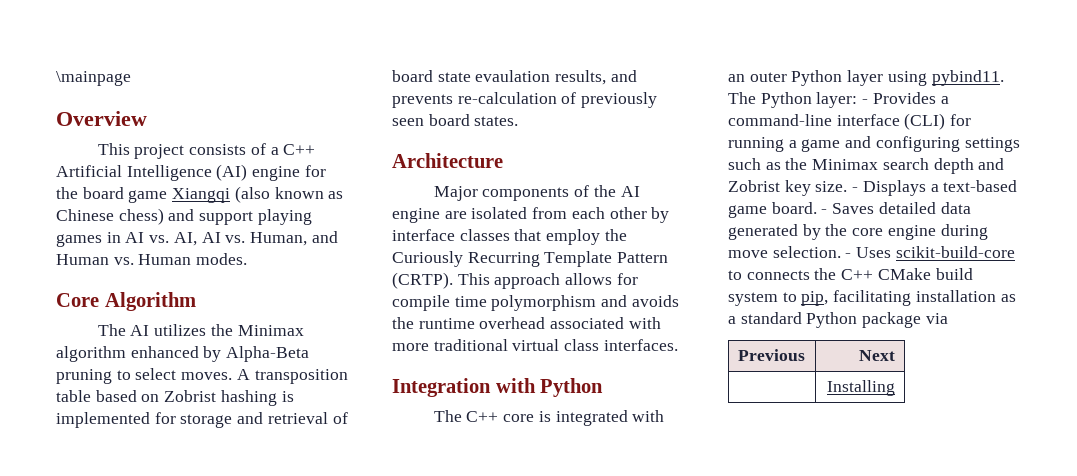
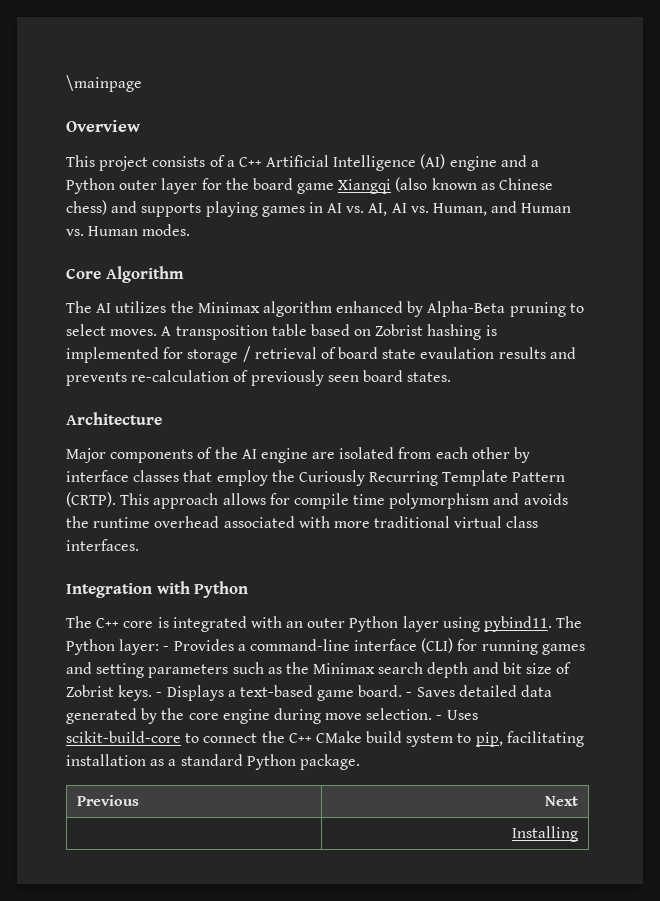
- This project consists of a C++ Artificial Intelligence (AI) engine for the board game Xiangqi (also known as Chinese chess) and support playing games in AI vs. AI, AI vs. Human, and Human vs. Human modes.
+ This project consists of a C++ Artificial Intelligence (AI) engine and a Python outer layer for the board game Xiangqi (also known as Chinese chess) and supports playing games in AI vs. AI, AI vs. Human, and Human vs. Human modes.
- A transposition table based on Zobrist hashing is implemented for storage and retrieval of board state evaulation results, and prevents re-calculation of previously seen board states.
+ A transposition table based on Zobrist hashing is implemented for storage / retrieval of board state evaulation results and prevents re-calculation of previously seen board states.
- The Python layer: - Provides a command-line interface (CLI) for running a game and configuring settings such as the Minimax search depth and Zobrist key size.
+ The Python layer: - Provides a command-line interface (CLI) for running games and setting parameters such as the Minimax search depth and bit size of Zobrist keys.
- - Uses scikit-build-core to connects the C++ CMake build system to pip, facilitating installation as a standard Python package via
+ - Uses scikit-build-core to connect the C++ CMake build system to pip, facilitating installation as a standard Python package.

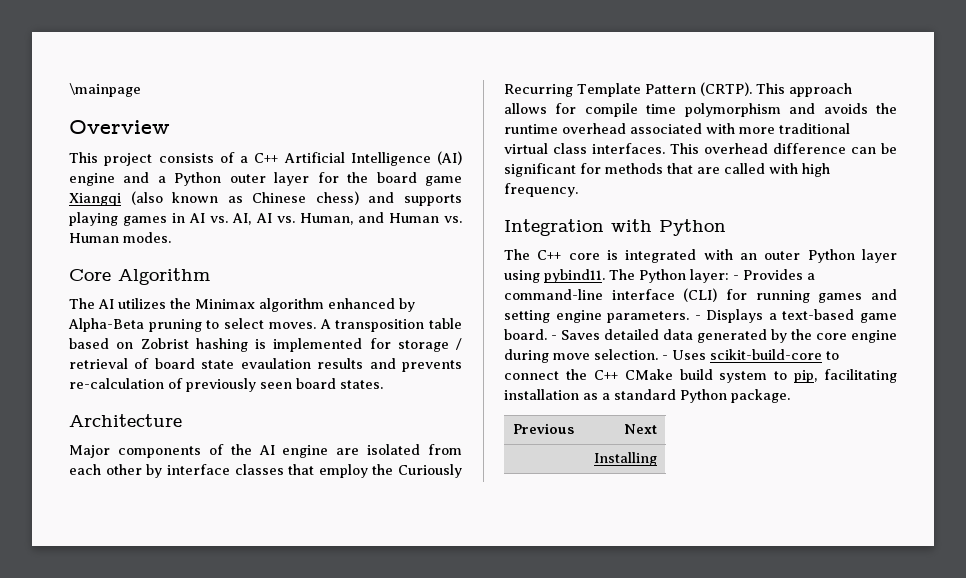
+ This overhead difference can be significant for methods that are called with high frequency.
- The Python layer: - Provides a command-line interface (CLI) for running games and setting parameters such as the Minimax search depth and bit size of Zobrist keys.
+ The Python layer: - Provides a command-line interface (CLI) for running games and setting engine parameters.

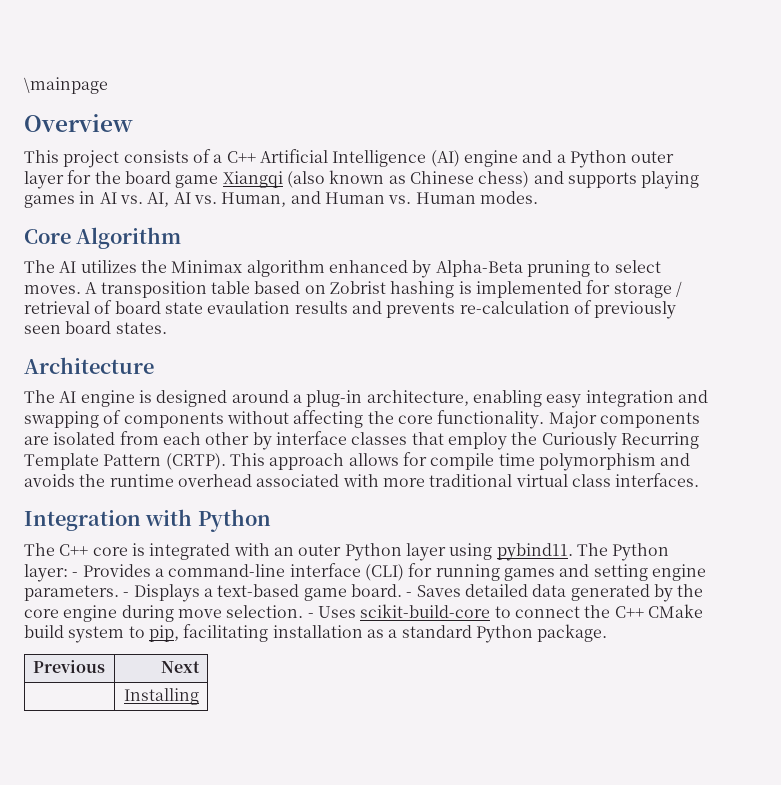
- Major components of the AI engine are isolated from each other by interface classes that employ the Curiously Recurring Template Pattern (CRTP).
+ The AI engine is designed around a plug-in architecture, enabling easy integration and swapping of components without affecting the core functionality. Major components are isolated from each other by interface classes that employ the Curiously Recurring Template Pattern (CRTP).
- This overhead difference can be significant for methods that are called with high frequency.

